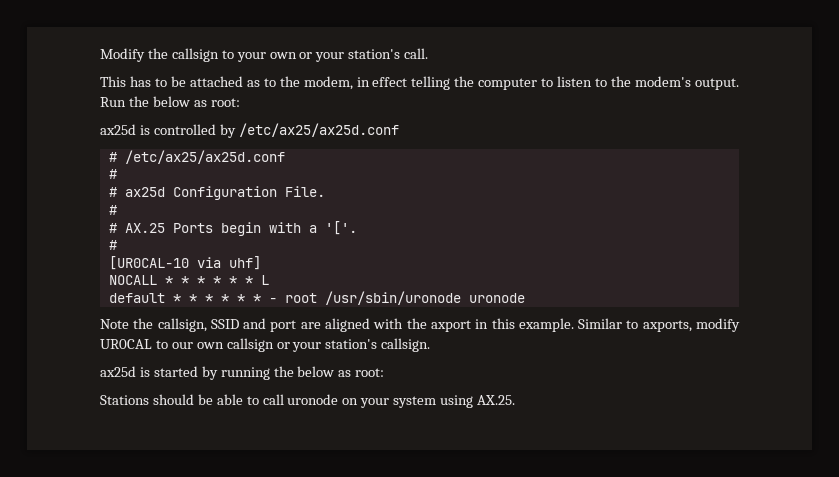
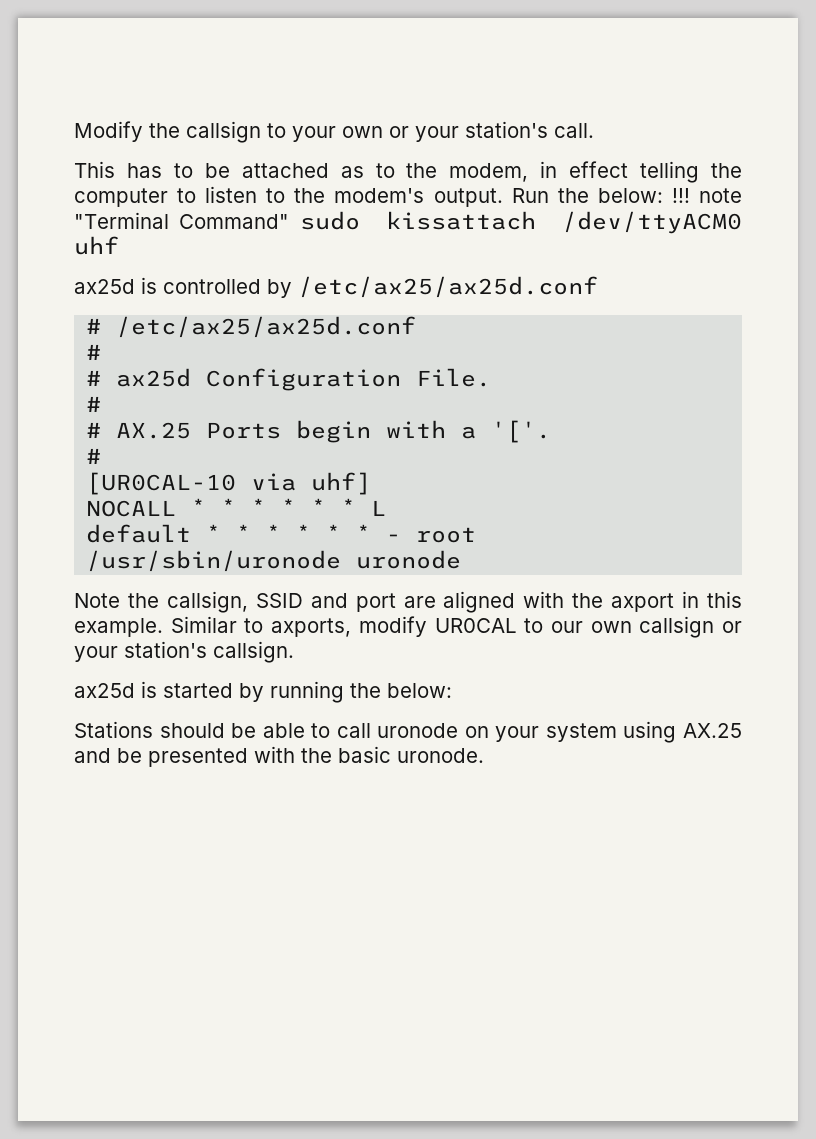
- Run the below as root:
+ Run the below: !!! note "Terminal Command" sudo kissattach /dev/ttyACM0 uhf
- ax25d is started by running the below as root:
+ ax25d is started by running the below:
- Stations should be able to call uronode on your system using AX.25.
+ Stations should be able to call uronode on your system using AX.25 and be presented with the basic uronode.

